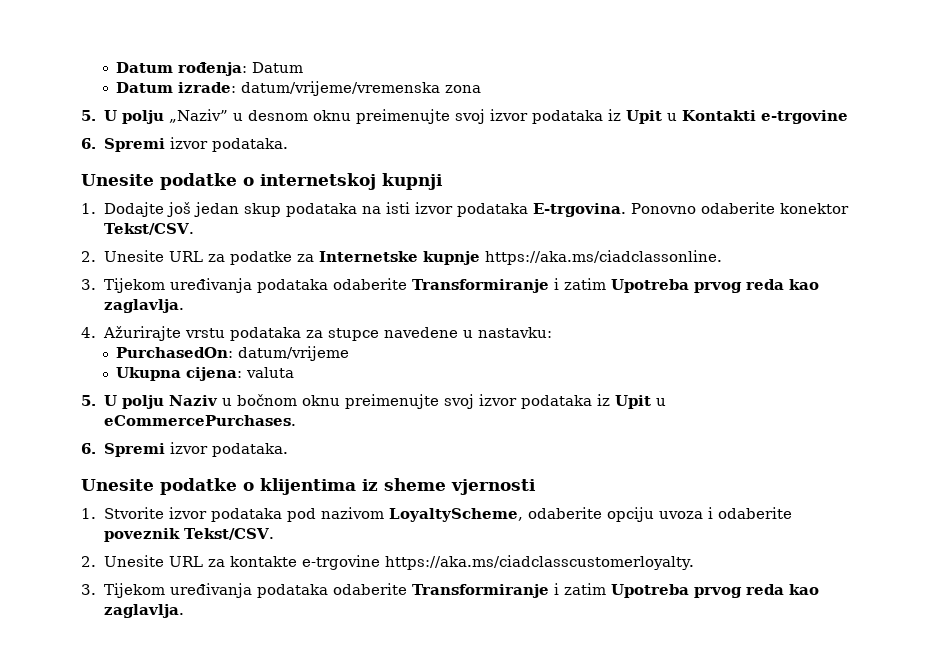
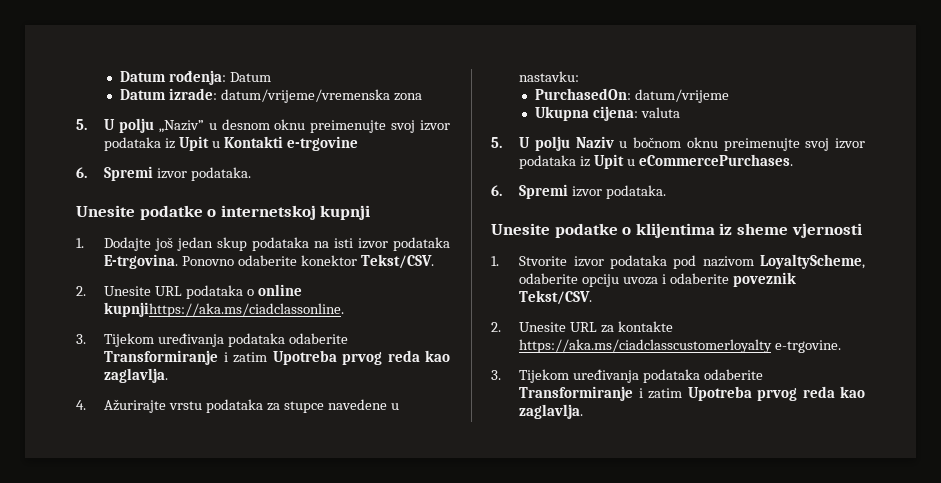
- 2. Unesite URL za podatke za Internetske kupnje https://aka.ms/ciadclassonline.
+ 2. Unesite URL podataka o online kupnjihttps://aka.ms/ciadclassonline.
- 2. Unesite URL za kontakte e-trgovine https://aka.ms/ciadclasscustomerloyalty.
+ 2. Unesite URL za kontakte https://aka.ms/ciadclasscustomerloyalty e-trgovine.

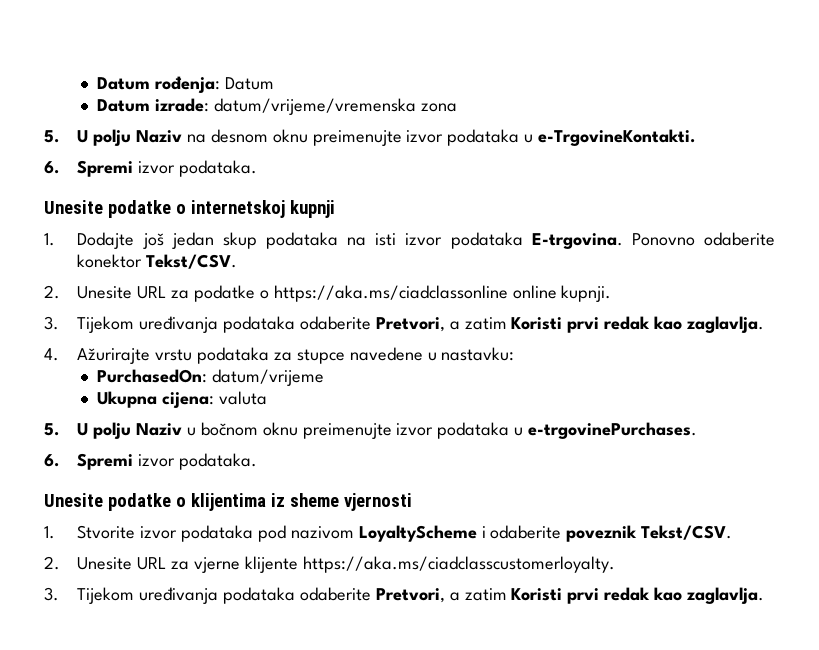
- 5. U polju „Naziv” u desnom oknu preimenujte svoj izvor podataka iz Upit u Kontakti e-trgovine
+ 5. U polju Naziv na desnom oknu preimenujte izvor podataka u e-TrgovineKontakti.
- 2. Unesite URL podataka o online kupnjihttps://aka.ms/ciadclassonline.
- 3. Tijekom uređivanja podataka odaberite Transformiranje i zatim Upotreba prvog reda kao zaglavlja.
+ 2. Unesite URL za podatke o https://aka.ms/ciadclassonline online kupnji.
+ 3. Tijekom uređivanja podataka odaberite Pretvori, a zatim Koristi prvi redak kao zaglavlja.
- 5. U polju Naziv u bočnom oknu preimenujte svoj izvor podataka iz Upit u eCommercePurchases.
+ 5. U polju Naziv u bočnom oknu preimenujte izvor podataka u e-trgovinePurchases.
- 1. Stvorite izvor podataka pod nazivom LoyaltyScheme, odaberite opciju uvoza i odaberite poveznik Tekst/CSV.
+ 1. Stvorite izvor podataka pod nazivom LoyaltyScheme i odaberite poveznik Tekst/CSV.
- 2. Unesite URL za kontakte https://aka.ms/ciadclasscustomerloyalty e-trgovine.
- 3. Tijekom uređivanja podataka odaberite Transformiranje i zatim Upotreba prvog reda kao zaglavlja.
+ 2. Unesite URL za vjerne klijente https://aka.ms/ciadclasscustomerloyalty.
+ 3. Tijekom uređivanja podataka odaberite Pretvori, a zatim Koristi prvi redak kao zaglavlja.

